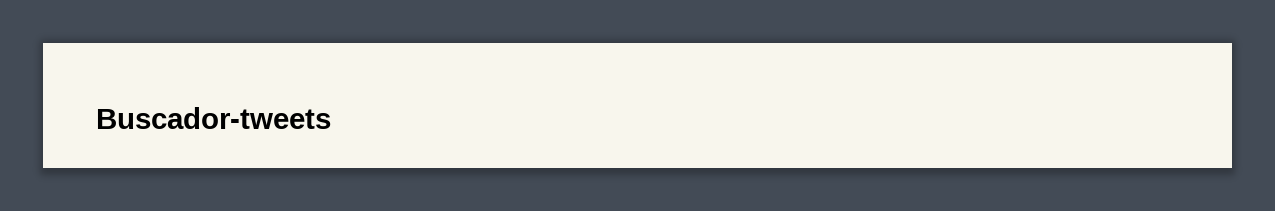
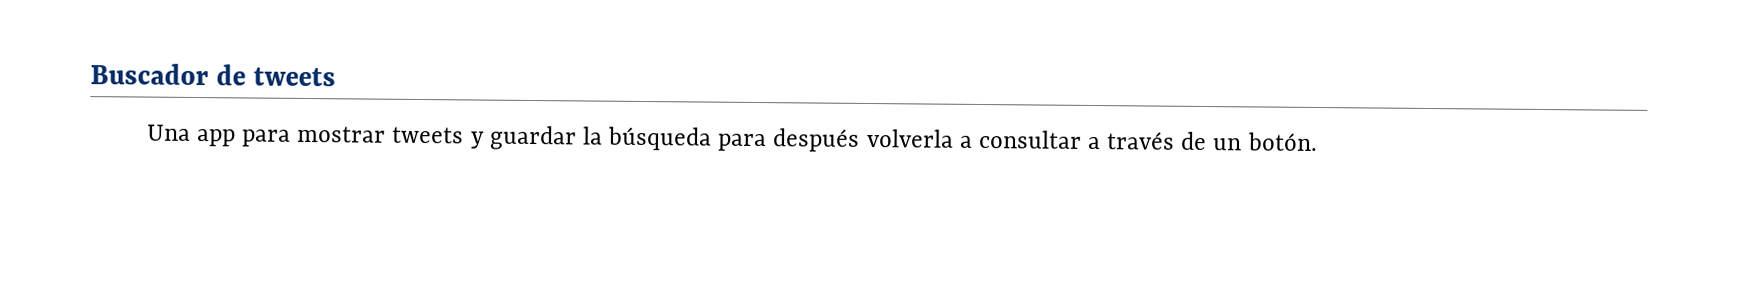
- Buscador-tweets
+ Buscador de tweets
+ Una app para mostrar tweets y guardar la búsqueda para después volverla a consultar a través de un botón.

